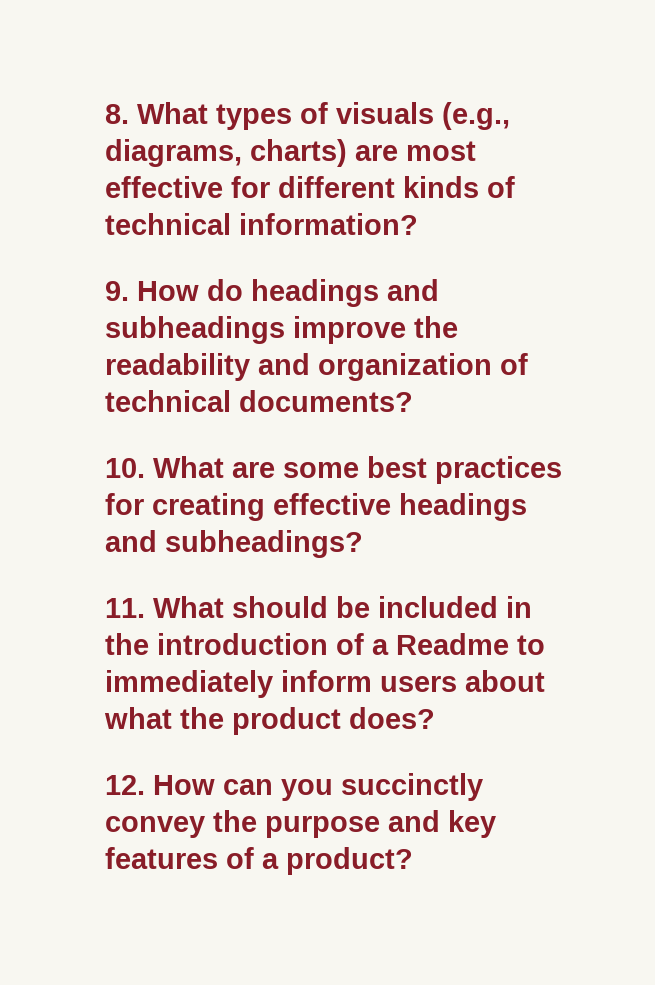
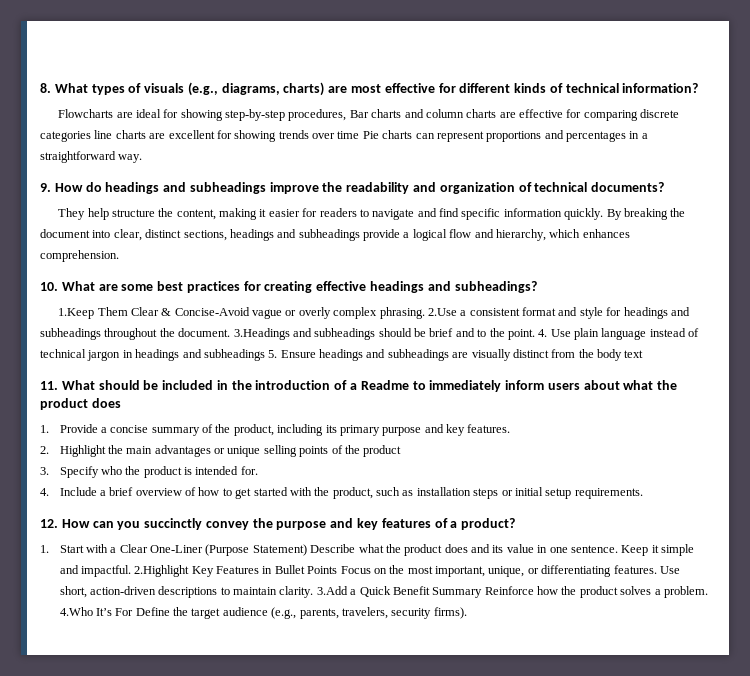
+ Flowcharts are ideal for showing step-by-step procedures, Bar charts and column charts are effective for comparing discrete categories line charts are excellent for showing trends over time Pie charts can represent proportions and percentages in a straightforward way.
+ They help structure the content, making it easier for readers to navigate and find specific information quickly. By breaking the document into clear, distinct sections, headings and subheadings provide a logical flow and hierarchy, which enhances comprehension.
+ 1.Keep Them Clear & Concise-Avoid vague or overly complex phrasing. 2.Use a consistent format and style for headings and subheadings throughout the document. 3.Headings and subheadings should be brief and to the point. 4. Use plain language instead of technical jargon in headings and subheadings 5. Ensure headings and subheadings are visually distinct from the body text
- 11. What should be included in the introduction of a Readme to immediately inform users about what the product does?
+ 11. What should be included in the introduction of a Readme to immediately inform users about what the product does
+ 1. Provide a concise summary of the product, including its primary purpose and key features.
+ 2. Highlight the main advantages or unique selling points of the product
+ 3. Specify who the product is intended for.
+ 4. Include a brief overview of how to get started with the product, such as installation steps or initial setup requirements.
+ 1. Start with a Clear One-Liner (Purpose Statement) Describe what the product does and its value in one sentence. Keep it simple and impactful. 2.Highlight Key Features in Bullet Points Focus on the most important, unique, or differentiating features. Use short, action-driven descriptions to maintain clarity. 3.Add a Quick Benefit Summary Reinforce how the product solves a problem. 4.Who It’s For Define the target audience (e.g., parents, travelers, security firms).

